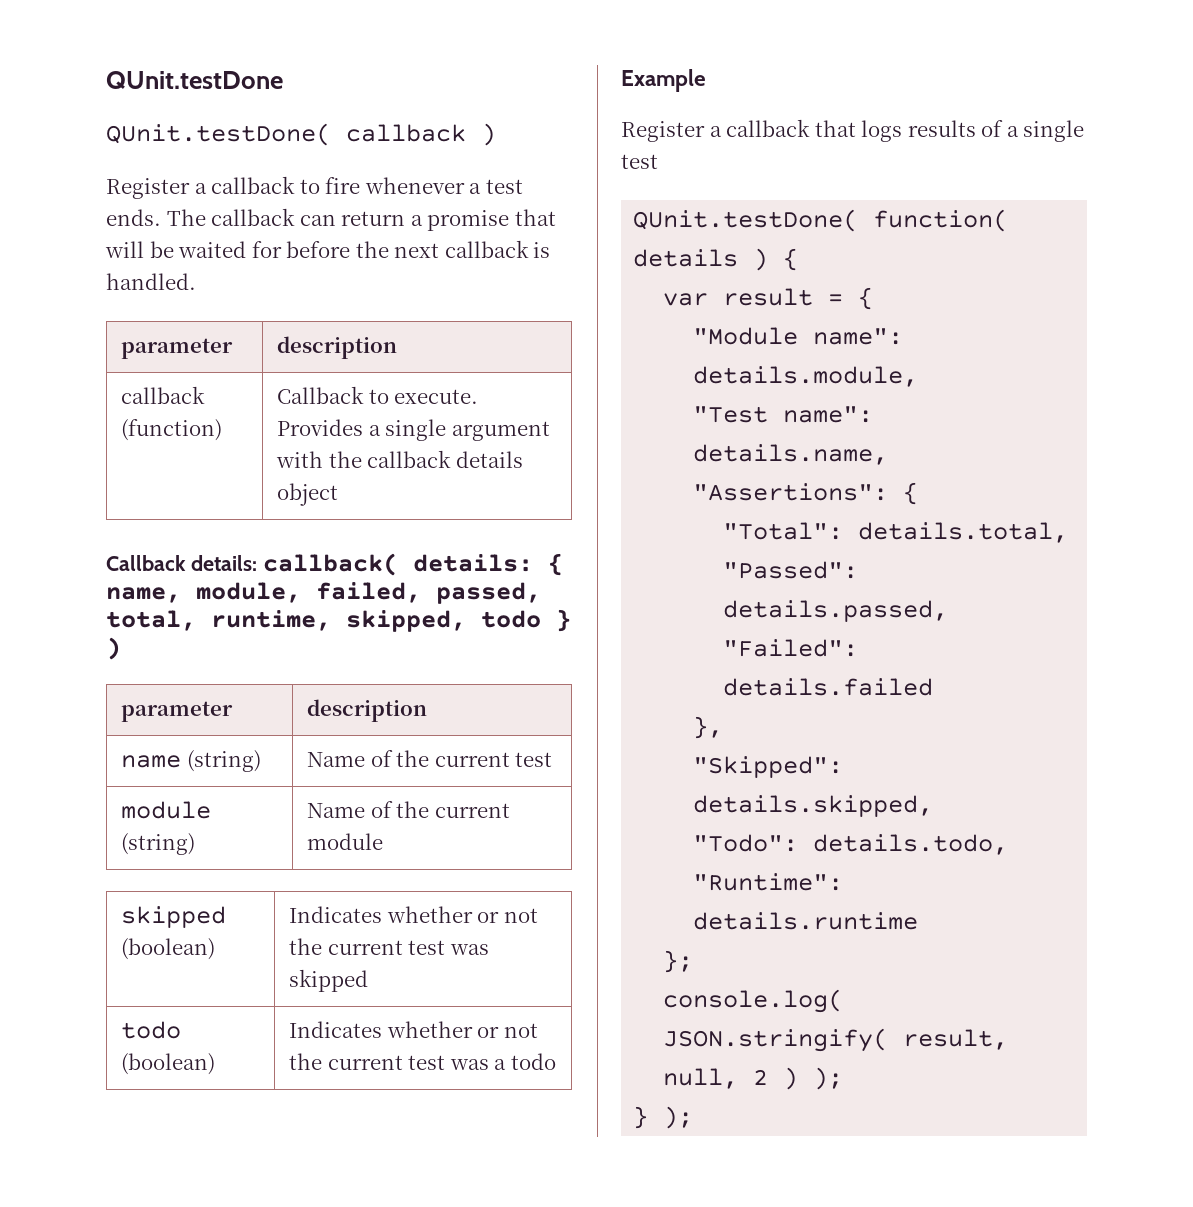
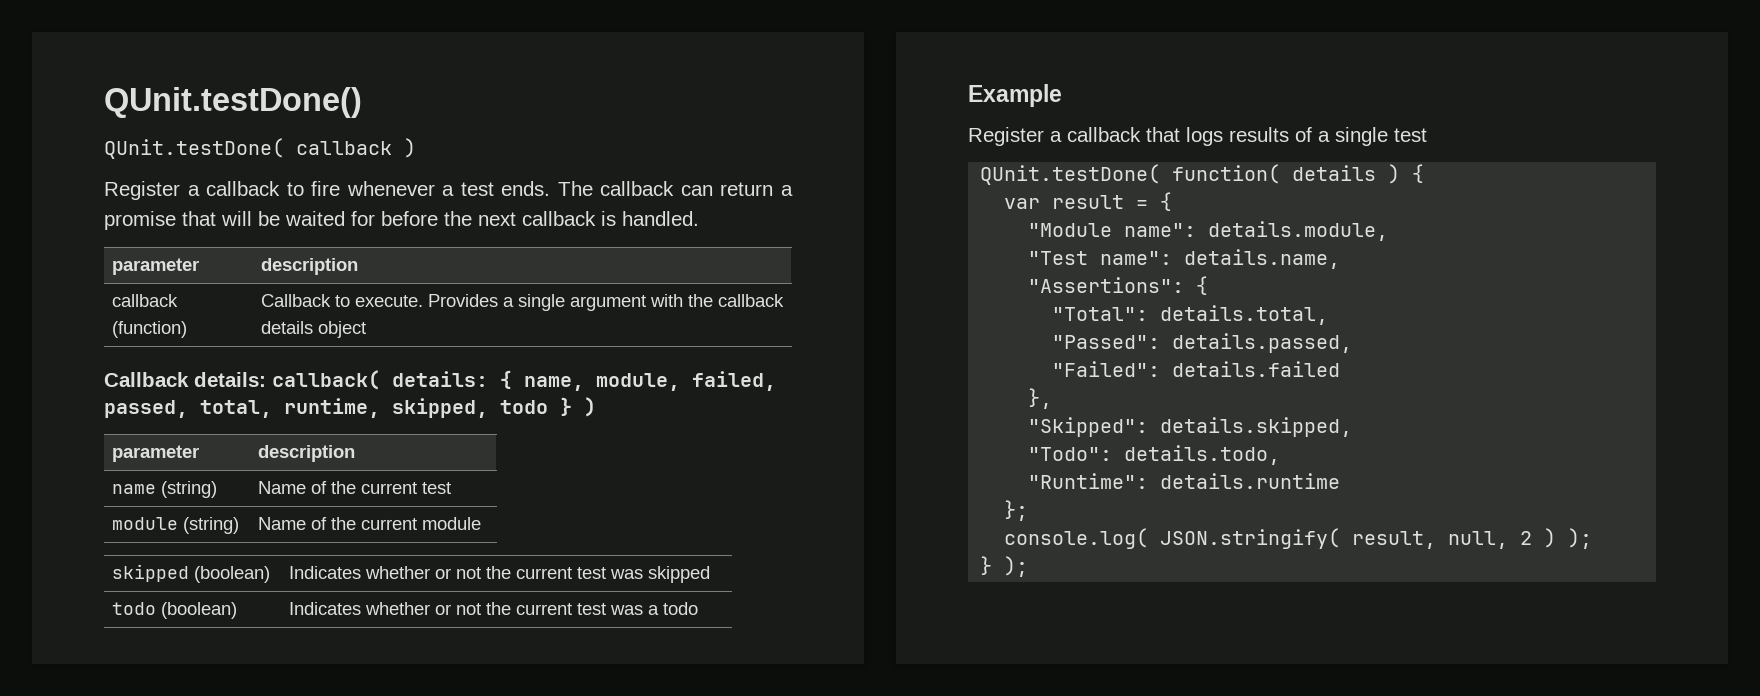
- QUnit.testDone
+ QUnit.testDone()

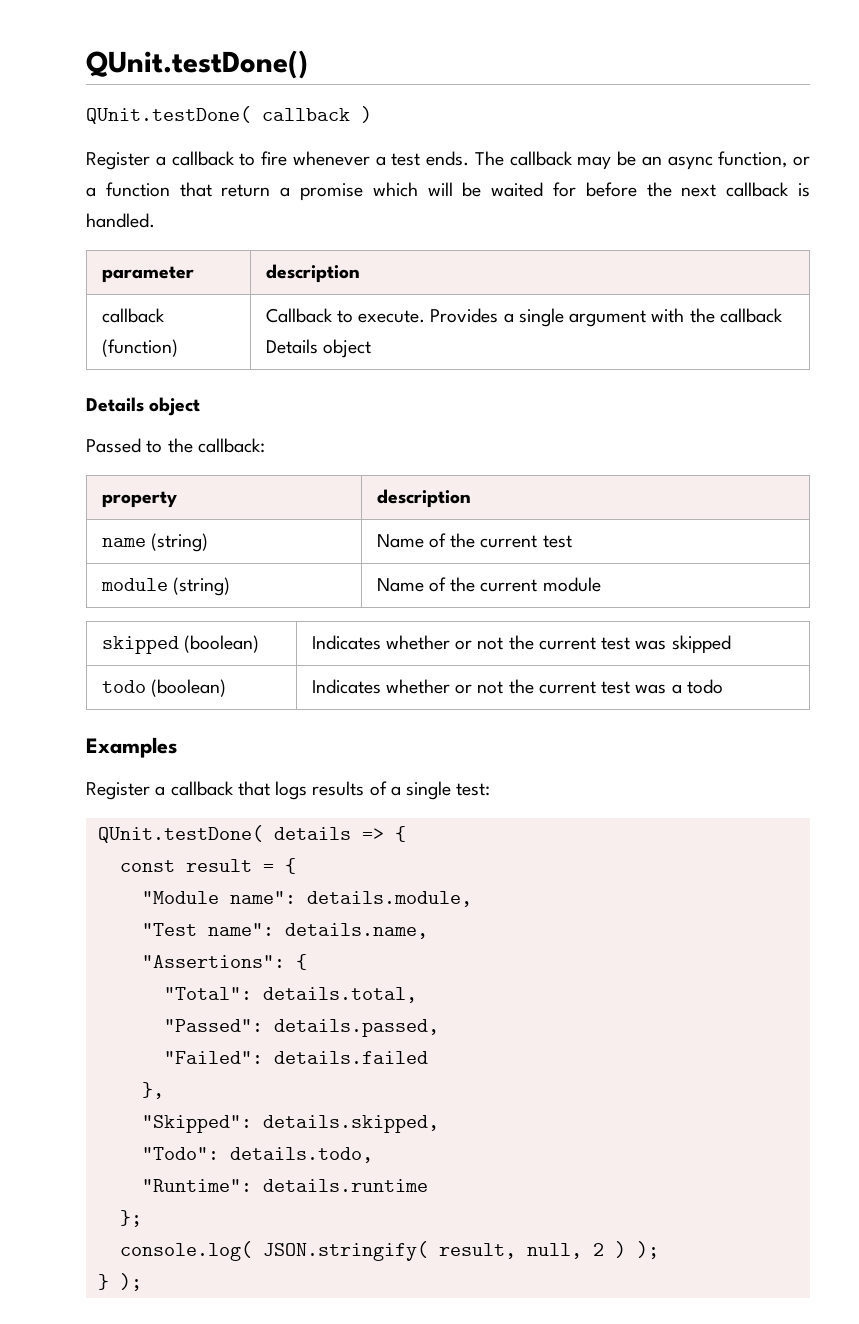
- The callback can return a promise that will be waited for before the next callback is handled.
+ The callback may be an async function, or a function that return a promise which will be waited for before the next callback is handled.
- callback (function) | Callback to execute. Provides a single argument with the callback details object
- Callback details: callback( details: { name, module, failed, passed, total, runtime, skipped, todo } )
- parameter | description
+ callback (function) | Callback to execute. Provides a single argument with the callback Details object
+ Details object
+ Passed to the callback:
+ property | description
- Example
+ Examples
- Register a callback that logs results of a single test
- QUnit.testDone( function( details ) {
- var result = {
+ Register a callback that logs results of a single test:
+ QUnit.testDone( details => {
+ const result = {

